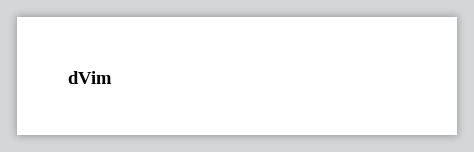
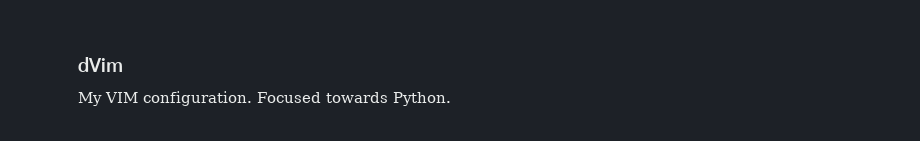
+ My VIM configuration. Focused towards Python.

